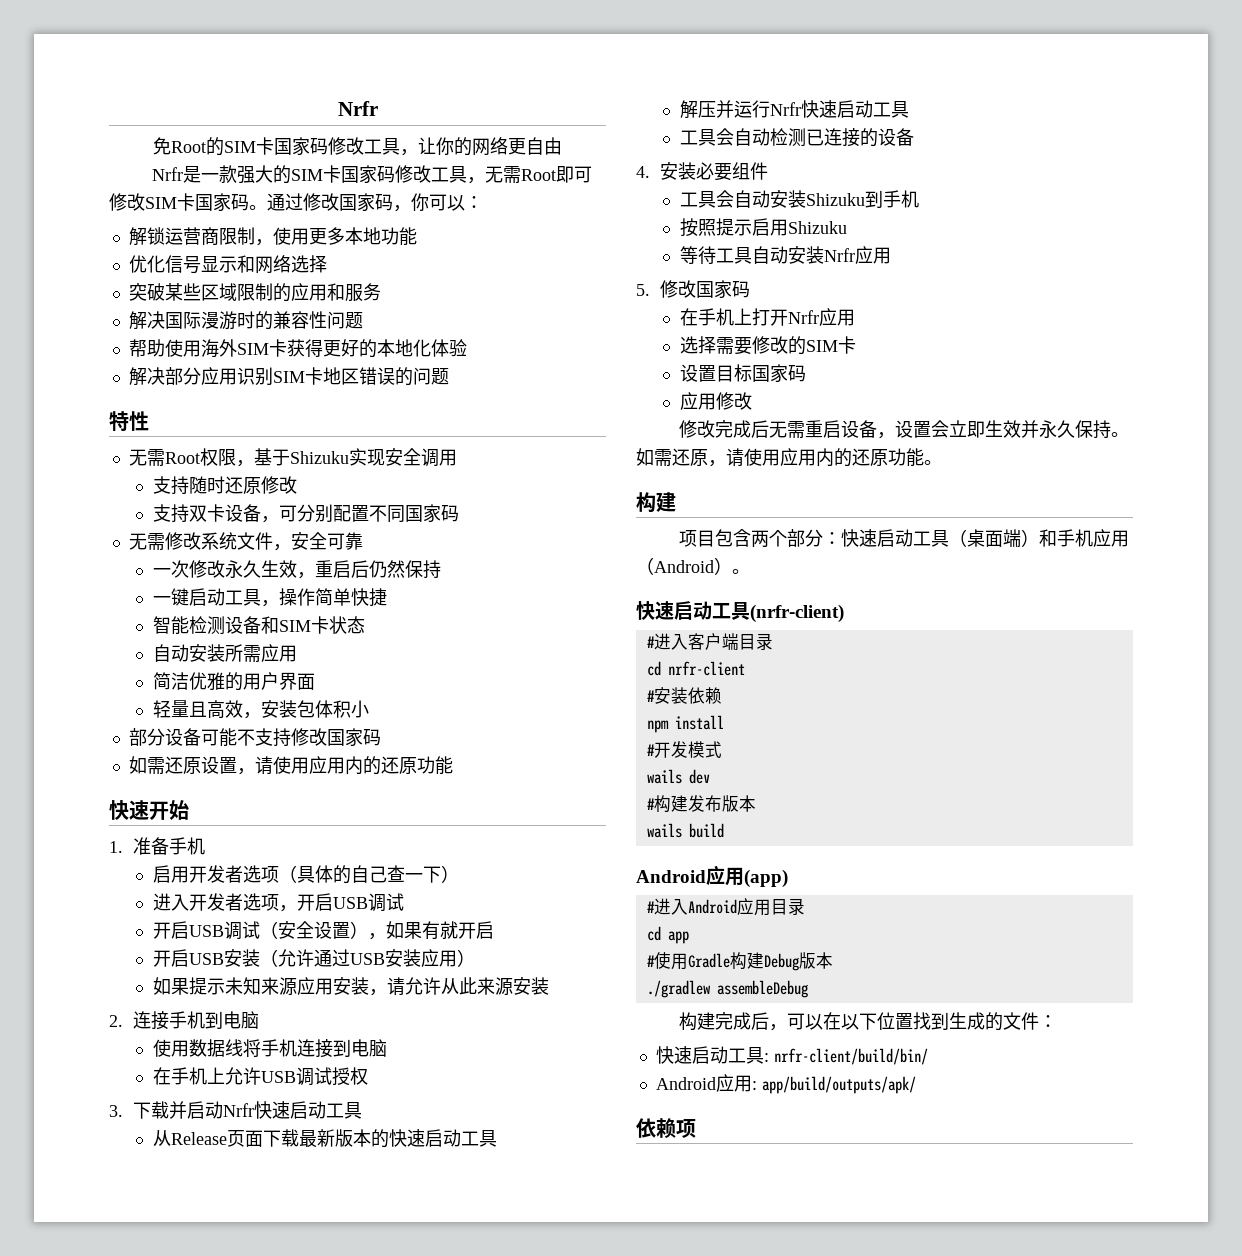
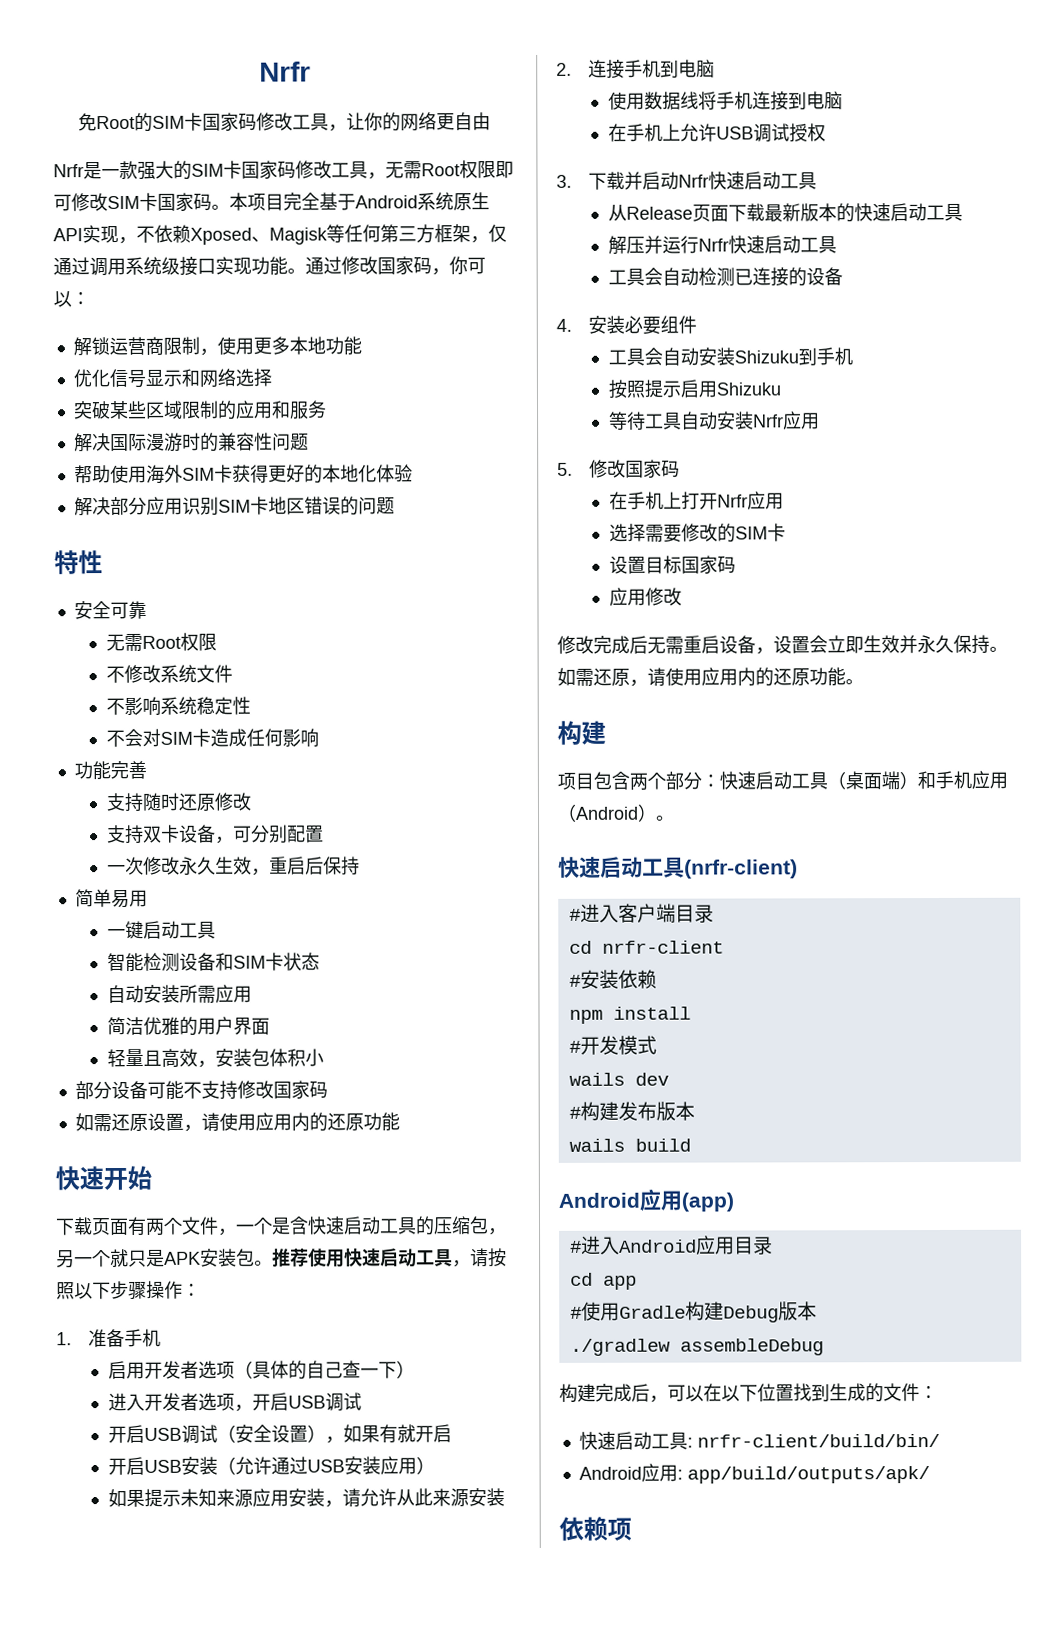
- Nrfr是一款强大的SIM卡国家码修改工具，无需Root即可修改SIM卡国家码。
+ Nrfr是一款强大的SIM卡国家码修改工具，无需Root权限即可修改SIM卡国家码。
+ 本项目完全基于Android系统原生API实现，不依赖Xposed、Magisk等任何第三方框架，仅通过调用系统级接口实现功能。
- 无需Root权限，基于Shizuku实现安全调用
+ 安全可靠
+ 无需Root权限
+ 不修改系统文件
+ 不影响系统稳定性
+ 不会对SIM卡造成任何影响
+ 功能完善
- 支持双卡设备，可分别配置不同国家码
- 无需修改系统文件，安全可靠
+ 支持双卡设备，可分别配置
- 一次修改永久生效，重启后仍然保持
+ 一次修改永久生效，重启后保持
+ 简单易用
- 一键启动工具，操作简单快捷
+ 一键启动工具
+ 下载页面有两个文件，一个是含快速启动工具的压缩包，另一个就只是APK安装包。推荐使用快速启动工具，请按照以下步骤操作：

